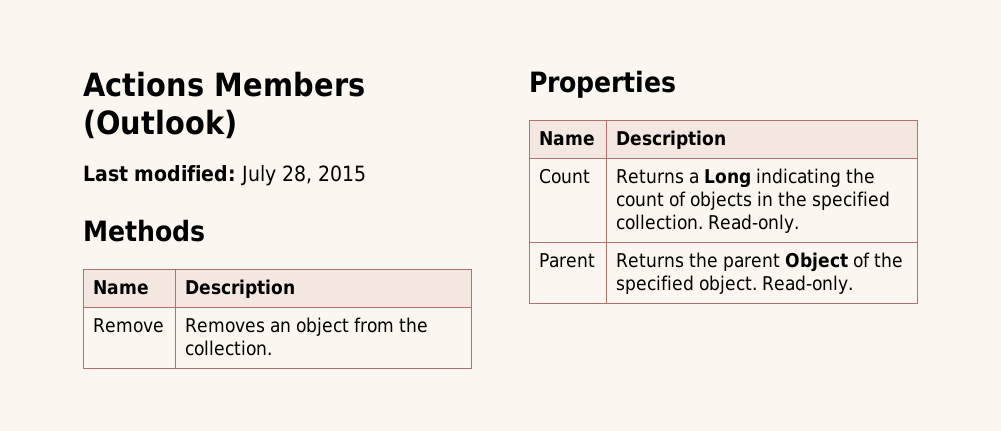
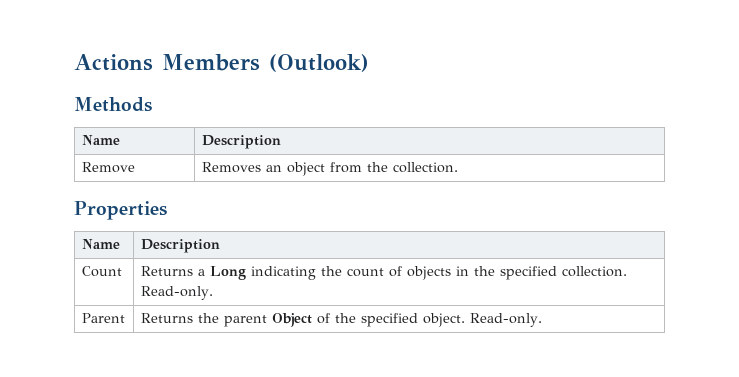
- Last modified: July 28, 2015

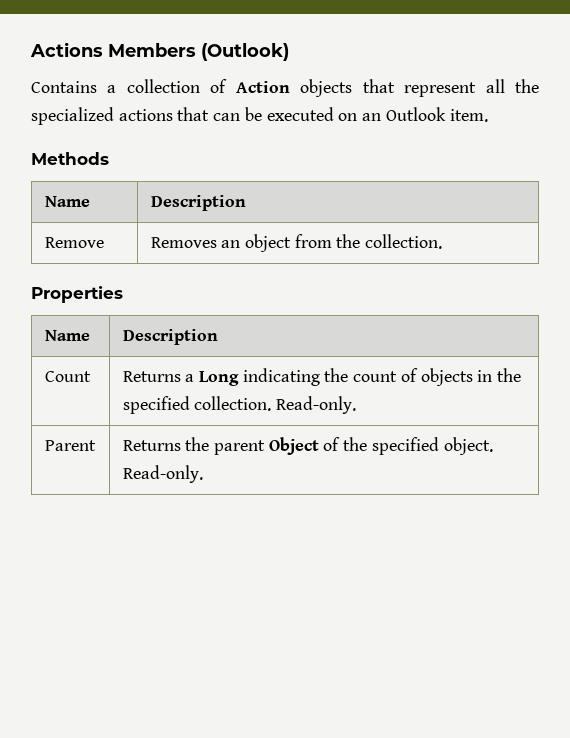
+ Contains a collection of Action objects that represent all the specialized actions that can be executed on an Outlook item.

